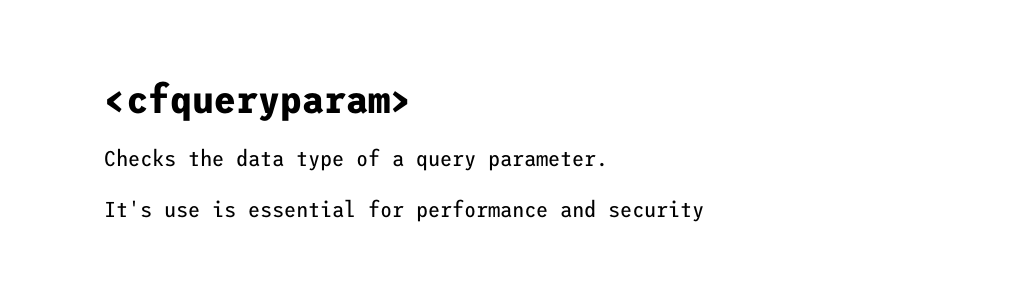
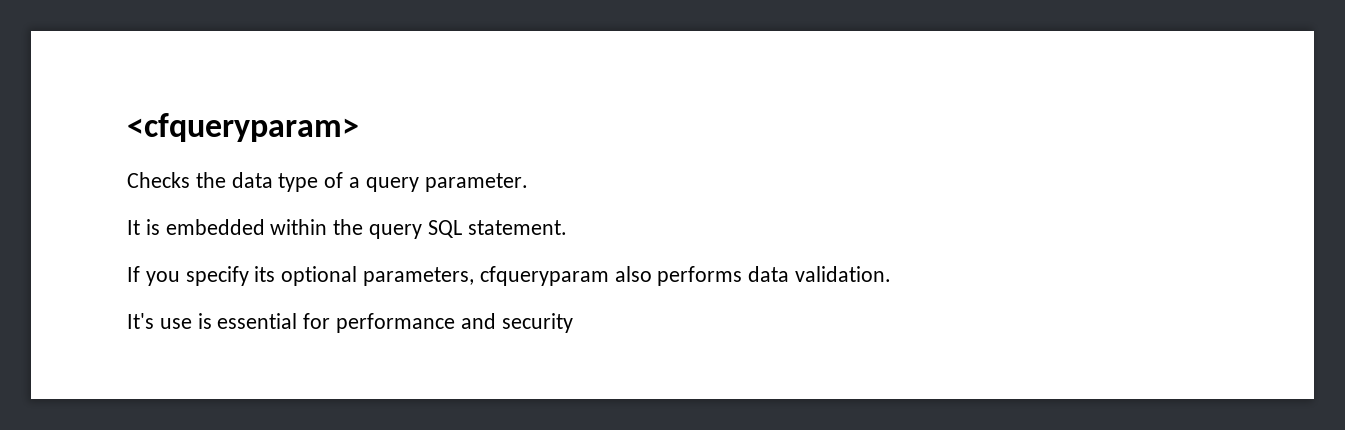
+ It is embedded within the query SQL statement.
+ If you specify its optional parameters, cfqueryparam also performs data validation.

